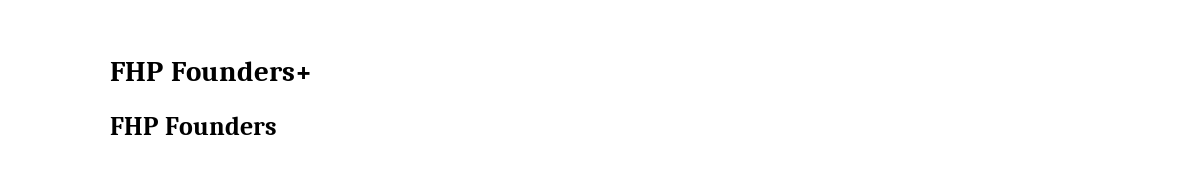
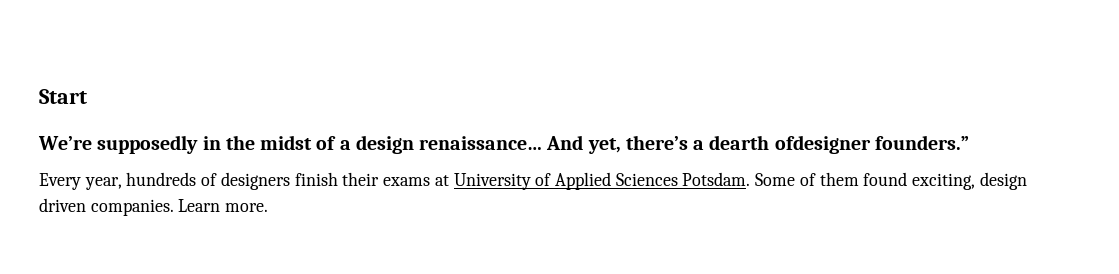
- FHP Founders+
- FHP Founders
+ Start
+ We’re supposedly in the midst of a design renaissance… And yet, there’s a dearth ofdesigner founders.”
+ Every year, hundreds of designers finish their exams at University of Applied Sciences Potsdam. Some of them found exciting, design driven companies. Learn more.

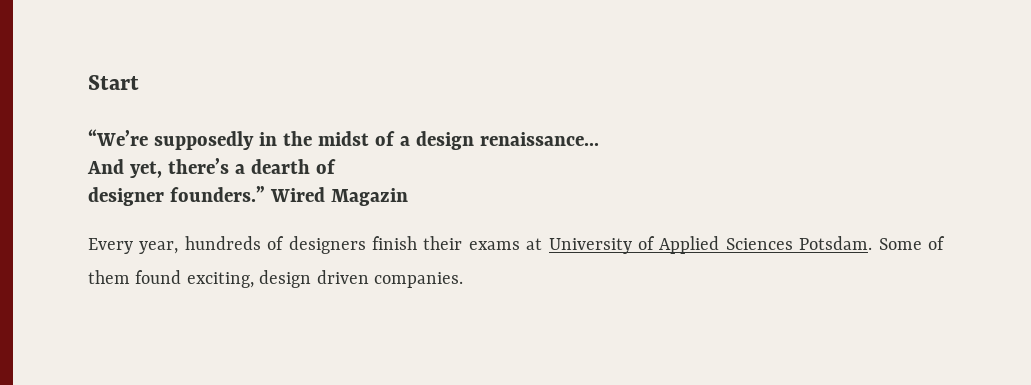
- We’re supposedly in the midst of a design renaissance… And yet, there’s a dearth ofdesigner founders.”
+ “We’re supposedly in the midst of a design renaissance…
+ And yet, there’s a dearth of
+ designer founders.” Wired Magazin
- Learn more.

